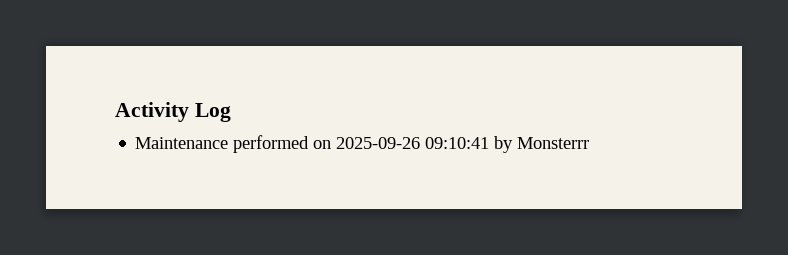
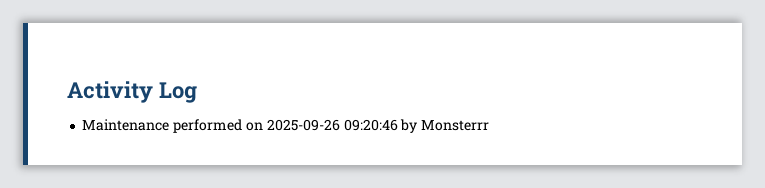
- Maintenance performed on 2025-09-26 09:10:41 by Monsterrr
+ Maintenance performed on 2025-09-26 09:20:46 by Monsterrr

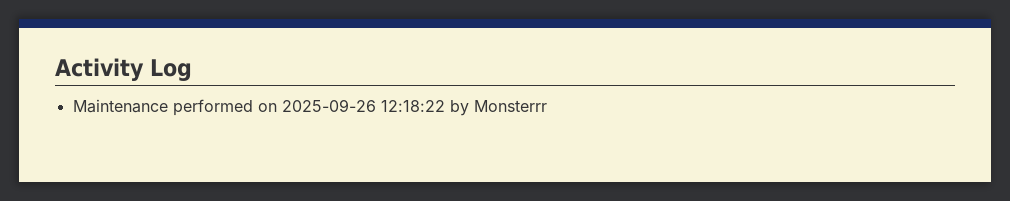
- Maintenance performed on 2025-09-26 09:20:46 by Monsterrr
+ Maintenance performed on 2025-09-26 12:18:22 by Monsterrr

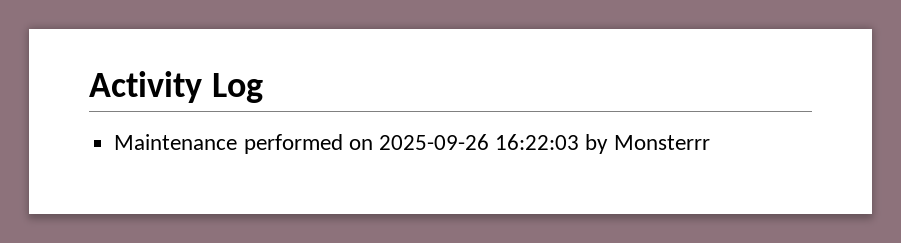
- Maintenance performed on 2025-09-26 12:18:22 by Monsterrr
+ Maintenance performed on 2025-09-26 16:22:03 by Monsterrr

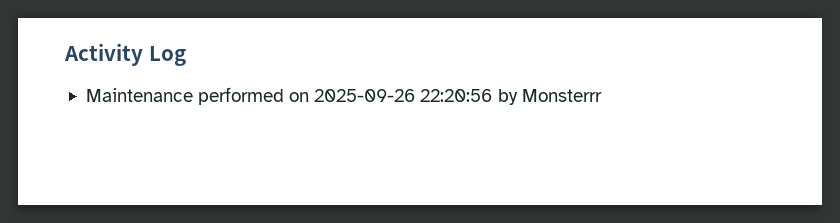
- Maintenance performed on 2025-09-26 16:22:03 by Monsterrr
+ Maintenance performed on 2025-09-26 22:20:56 by Monsterrr

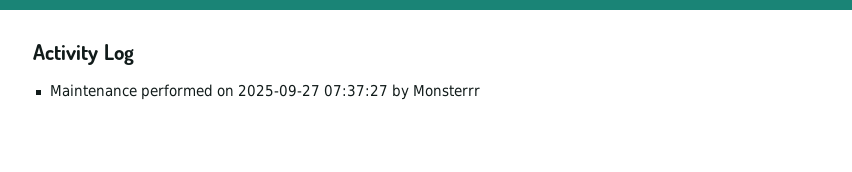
- Maintenance performed on 2025-09-26 22:20:56 by Monsterrr
+ Maintenance performed on 2025-09-27 07:37:27 by Monsterrr

